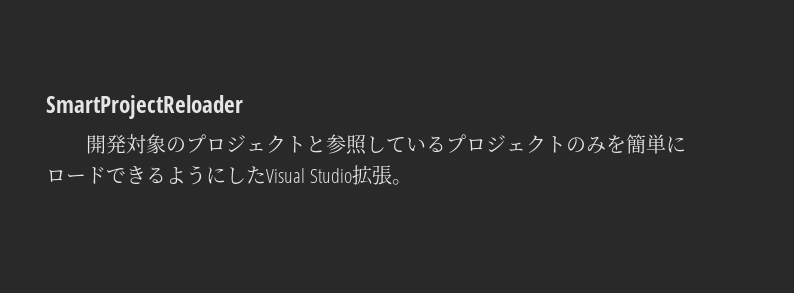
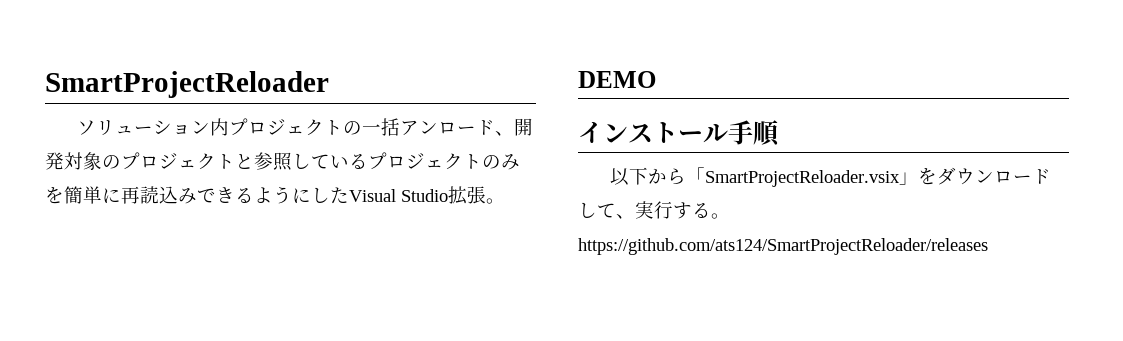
- 開発対象のプロジェクトと参照しているプロジェクトのみを簡単にロードできるようにしたVisual Studio拡張。
+ ソリューション内プロジェクトの一括アンロード、開発対象のプロジェクトと参照しているプロジェクトのみを簡単に再読込みできるようにしたVisual Studio拡張。
+ DEMO
+ インストール手順
+ 以下から「SmartProjectReloader.vsix」をダウンロードして、実行する。https://github.com/ats124/SmartProjectReloader/releases

